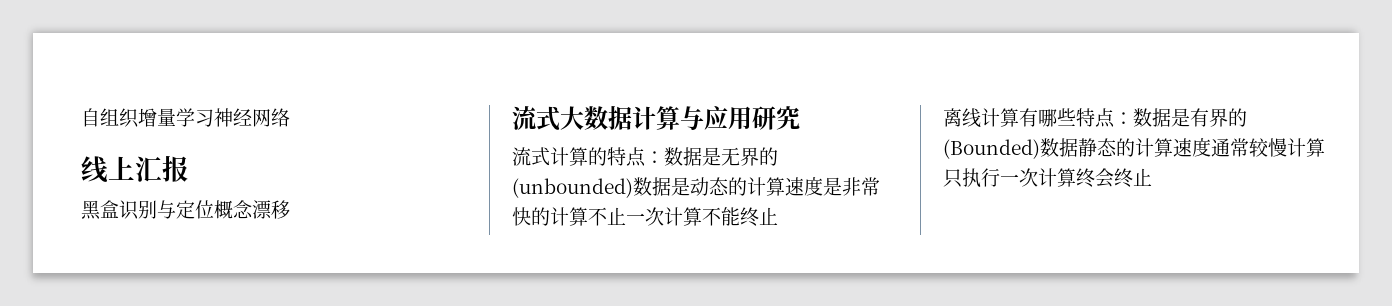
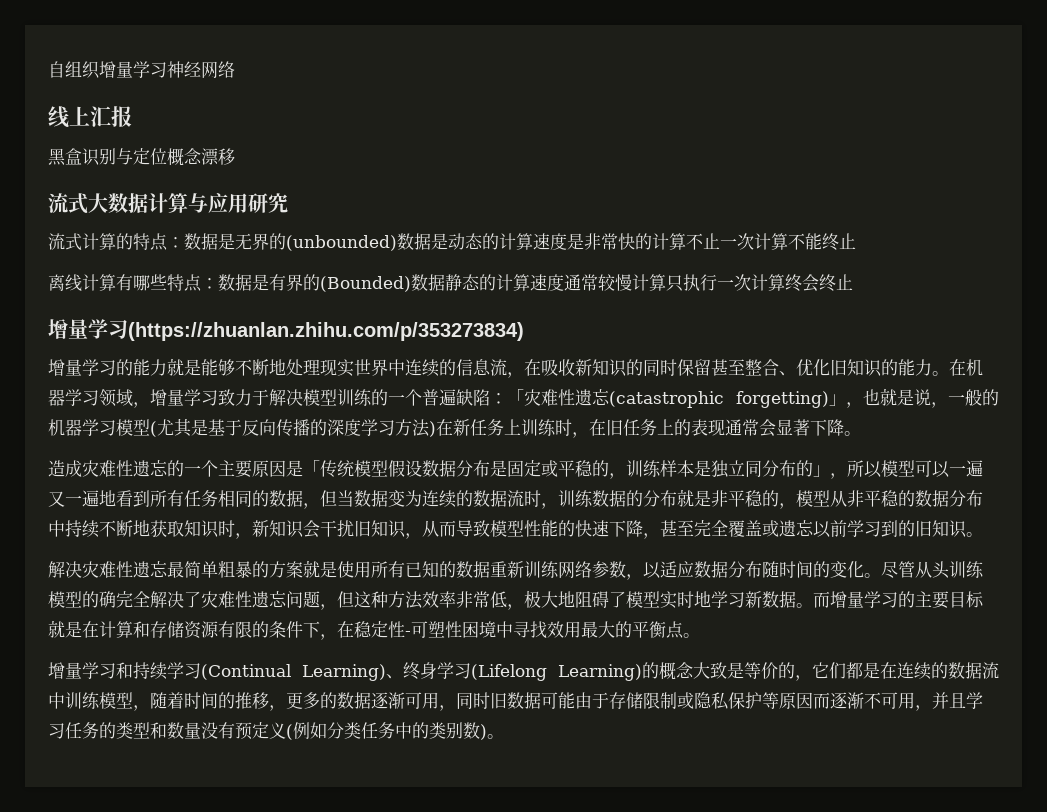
+ 增量学习(https://zhuanlan.zhihu.com/p/353273834)
+ 增量学习的能力就是能够不断地处理现实世界中连续的信息流，在吸收新知识的同时保留甚至整合、优化旧知识的能力。在机器学习领域，增量学习致力于解决模型训练的一个普遍缺陷：「灾难性遗忘(catastrophic forgetting)」，也就是说，一般的机器学习模型(尤其是基于反向传播的深度学习方法)在新任务上训练时，在旧任务上的表现通常会显著下降。
+ 造成灾难性遗忘的一个主要原因是「传统模型假设数据分布是固定或平稳的，训练样本是独立同分布的」，所以模型可以一遍又一遍地看到所有任务相同的数据，但当数据变为连续的数据流时，训练数据的分布就是非平稳的，模型从非平稳的数据分布中持续不断地获取知识时，新知识会干扰旧知识，从而导致模型性能的快速下降，甚至完全覆盖或遗忘以前学习到的旧知识。
+ 解决灾难性遗忘最简单粗暴的方案就是使用所有已知的数据重新训练网络参数，以适应数据分布随时间的变化。尽管从头训练模型的确完全解决了灾难性遗忘问题，但这种方法效率非常低，极大地阻碍了模型实时地学习新数据。而增量学习的主要目标就是在计算和存储资源有限的条件下，在稳定性-可塑性困境中寻找效用最大的平衡点。
+ 增量学习和持续学习(Continual Learning)、终身学习(Lifelong Learning)的概念大致是等价的，它们都是在连续的数据流中训练模型，随着时间的推移，更多的数据逐渐可用，同时旧数据可能由于存储限制或隐私保护等原因而逐渐不可用，并且学习任务的类型和数量没有预定义(例如分类任务中的类别数)。

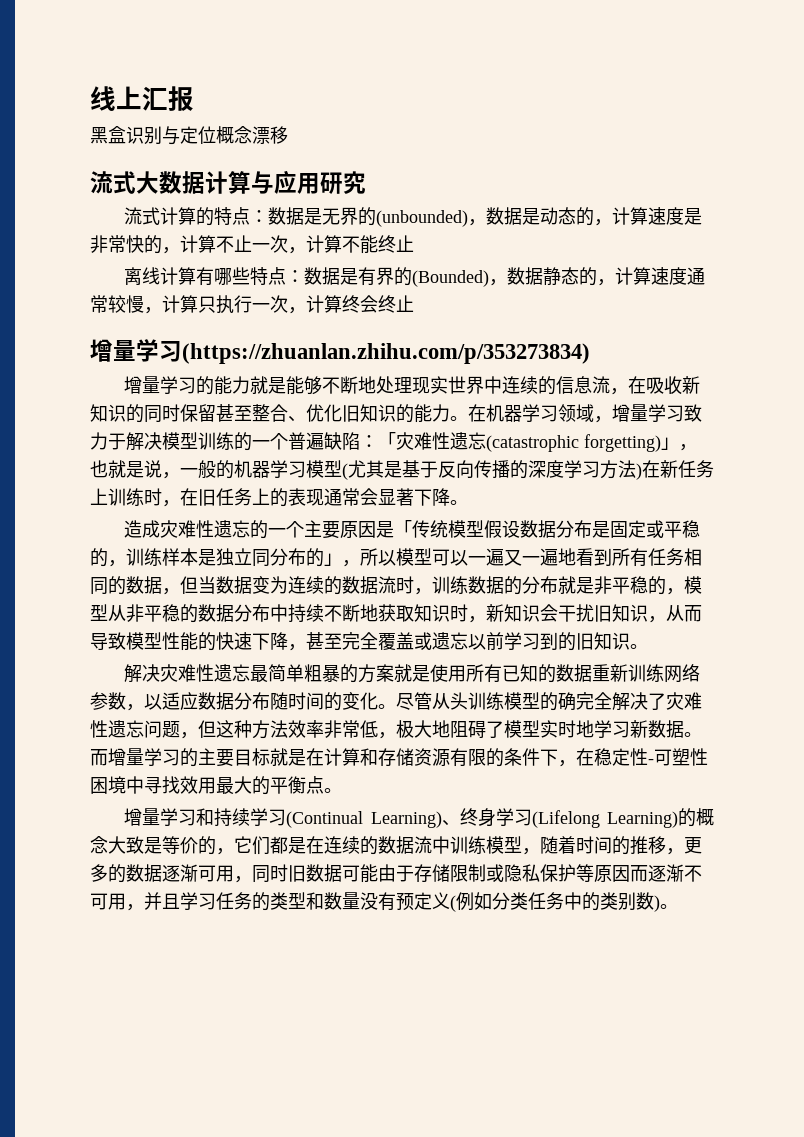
- 自组织增量学习神经网络
- 流式计算的特点：数据是⽆界的(unbounded)数据是动态的计算速度是⾮常快的计算不⽌⼀次计算不能终⽌
+ 流式计算的特点：数据是⽆界的(unbounded)，数据是动态的，计算速度是⾮常快的，计算不⽌⼀次，计算不能终⽌
- 离线计算有哪些特点：数据是有界的(Bounded)数据静态的计算速度通常较慢计算只执⾏⼀次计算终会终⽌
+ 离线计算有哪些特点：数据是有界的(Bounded)，数据静态的，计算速度通常较慢，计算只执⾏⼀次，计算终会终⽌

